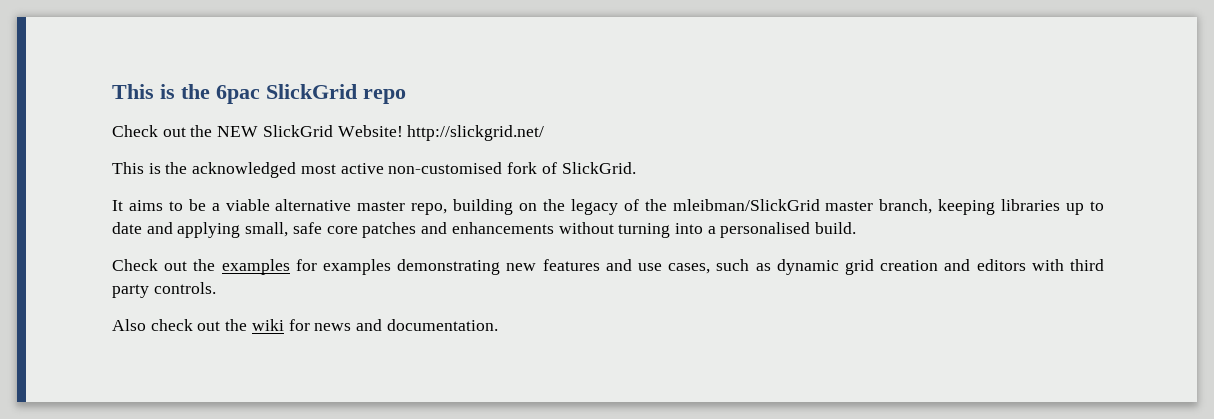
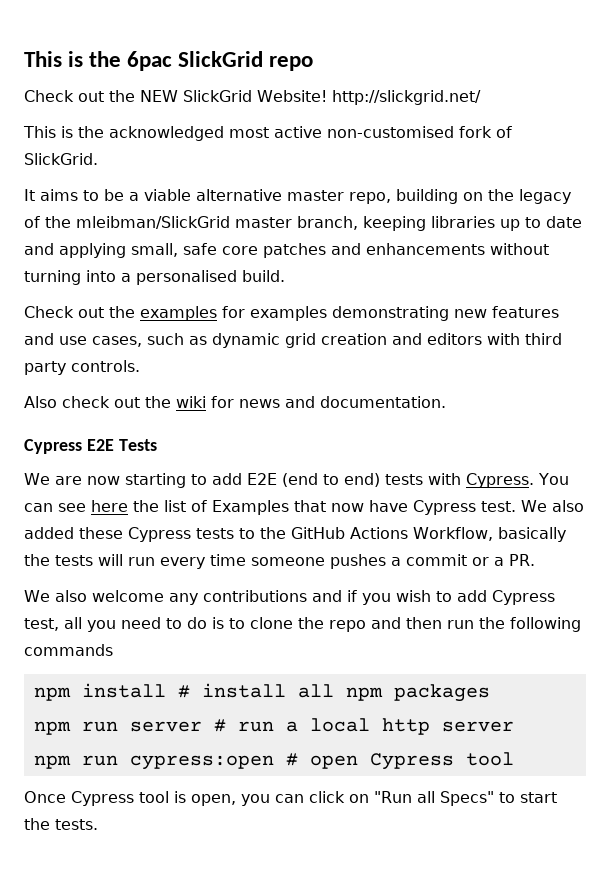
+ Cypress E2E Tests
+ We are now starting to add E2E (end to end) tests with Cypress. You can see here the list of Examples that now have Cypress test. We also added these Cypress tests to the GitHub Actions Workflow, basically the tests will run every time someone pushes a commit or a PR.
+ We also welcome any contributions and if you wish to add Cypress test, all you need to do is to clone the repo and then run the following commands
+ npm install # install all npm packages
+ npm run server # run a local http server
+ npm run cypress:open # open Cypress tool
+ Once Cypress tool is open, you can click on "Run all Specs" to start the tests.

